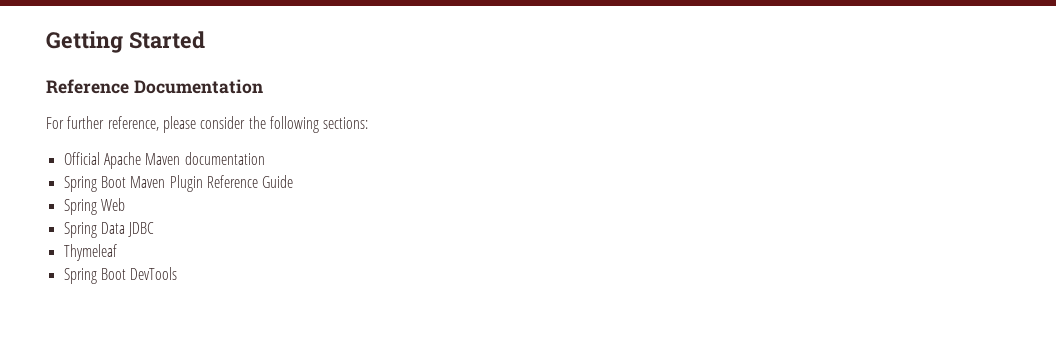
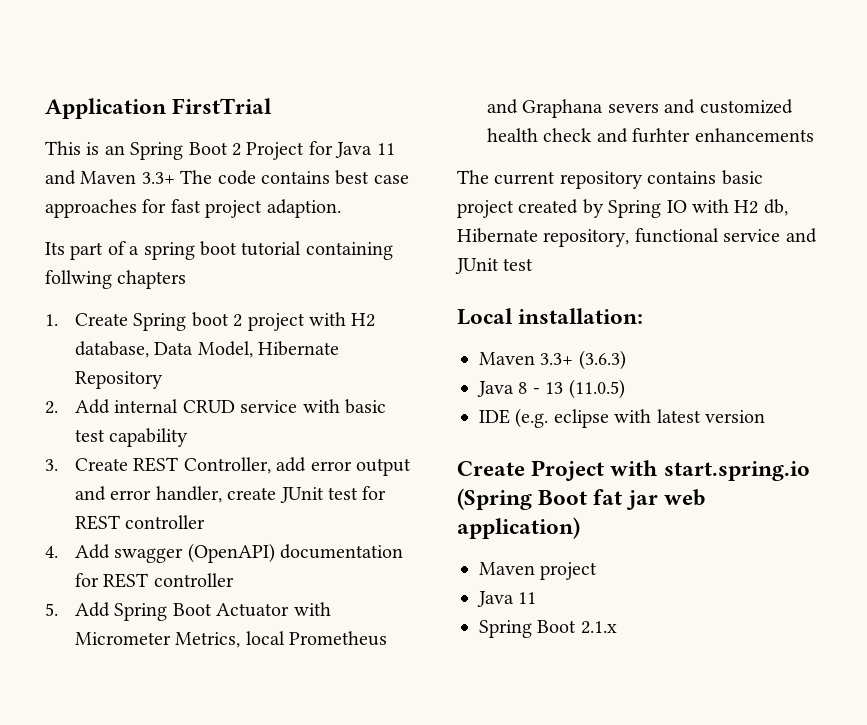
- Getting Started
- Reference Documentation
- For further reference, please consider the following sections:
- Official Apache Maven documentation
- Spring Boot Maven Plugin Reference Guide
- Spring Web
- Spring Data JDBC
- Thymeleaf
- Spring Boot DevTools
+ Application FirstTrial
+ This is an Spring Boot 2 Project for Java 11 and Maven 3.3+ The code contains best case approaches for fast project adaption.
+ Its part of a spring boot tutorial containing follwing chapters
+ 1. Create Spring boot 2 project with H2 database, Data Model, Hibernate Repository
+ 2. Add internal CRUD service with basic test capability
+ 3. Create REST Controller, add error output and error handler, create JUnit test for REST controller
+ 4. Add swagger (OpenAPI) documentation for REST controller
+ 5. Add Spring Boot Actuator with Micrometer Metrics, local Prometheus and Graphana severs and customized health check and furhter enhancements
+ The current repository contains basic project created by Spring IO with H2 db, Hibernate repository, functional service and JUnit test
+ Local installation:
+ Maven 3.3+ (3.6.3)
+ Java 8 - 13 (11.0.5)
+ IDE (e.g. eclipse with latest version
+ Create Project with start.spring.io (Spring Boot fat jar web application)
+ Maven project
+ Java 11
+ Spring Boot 2.1.x

